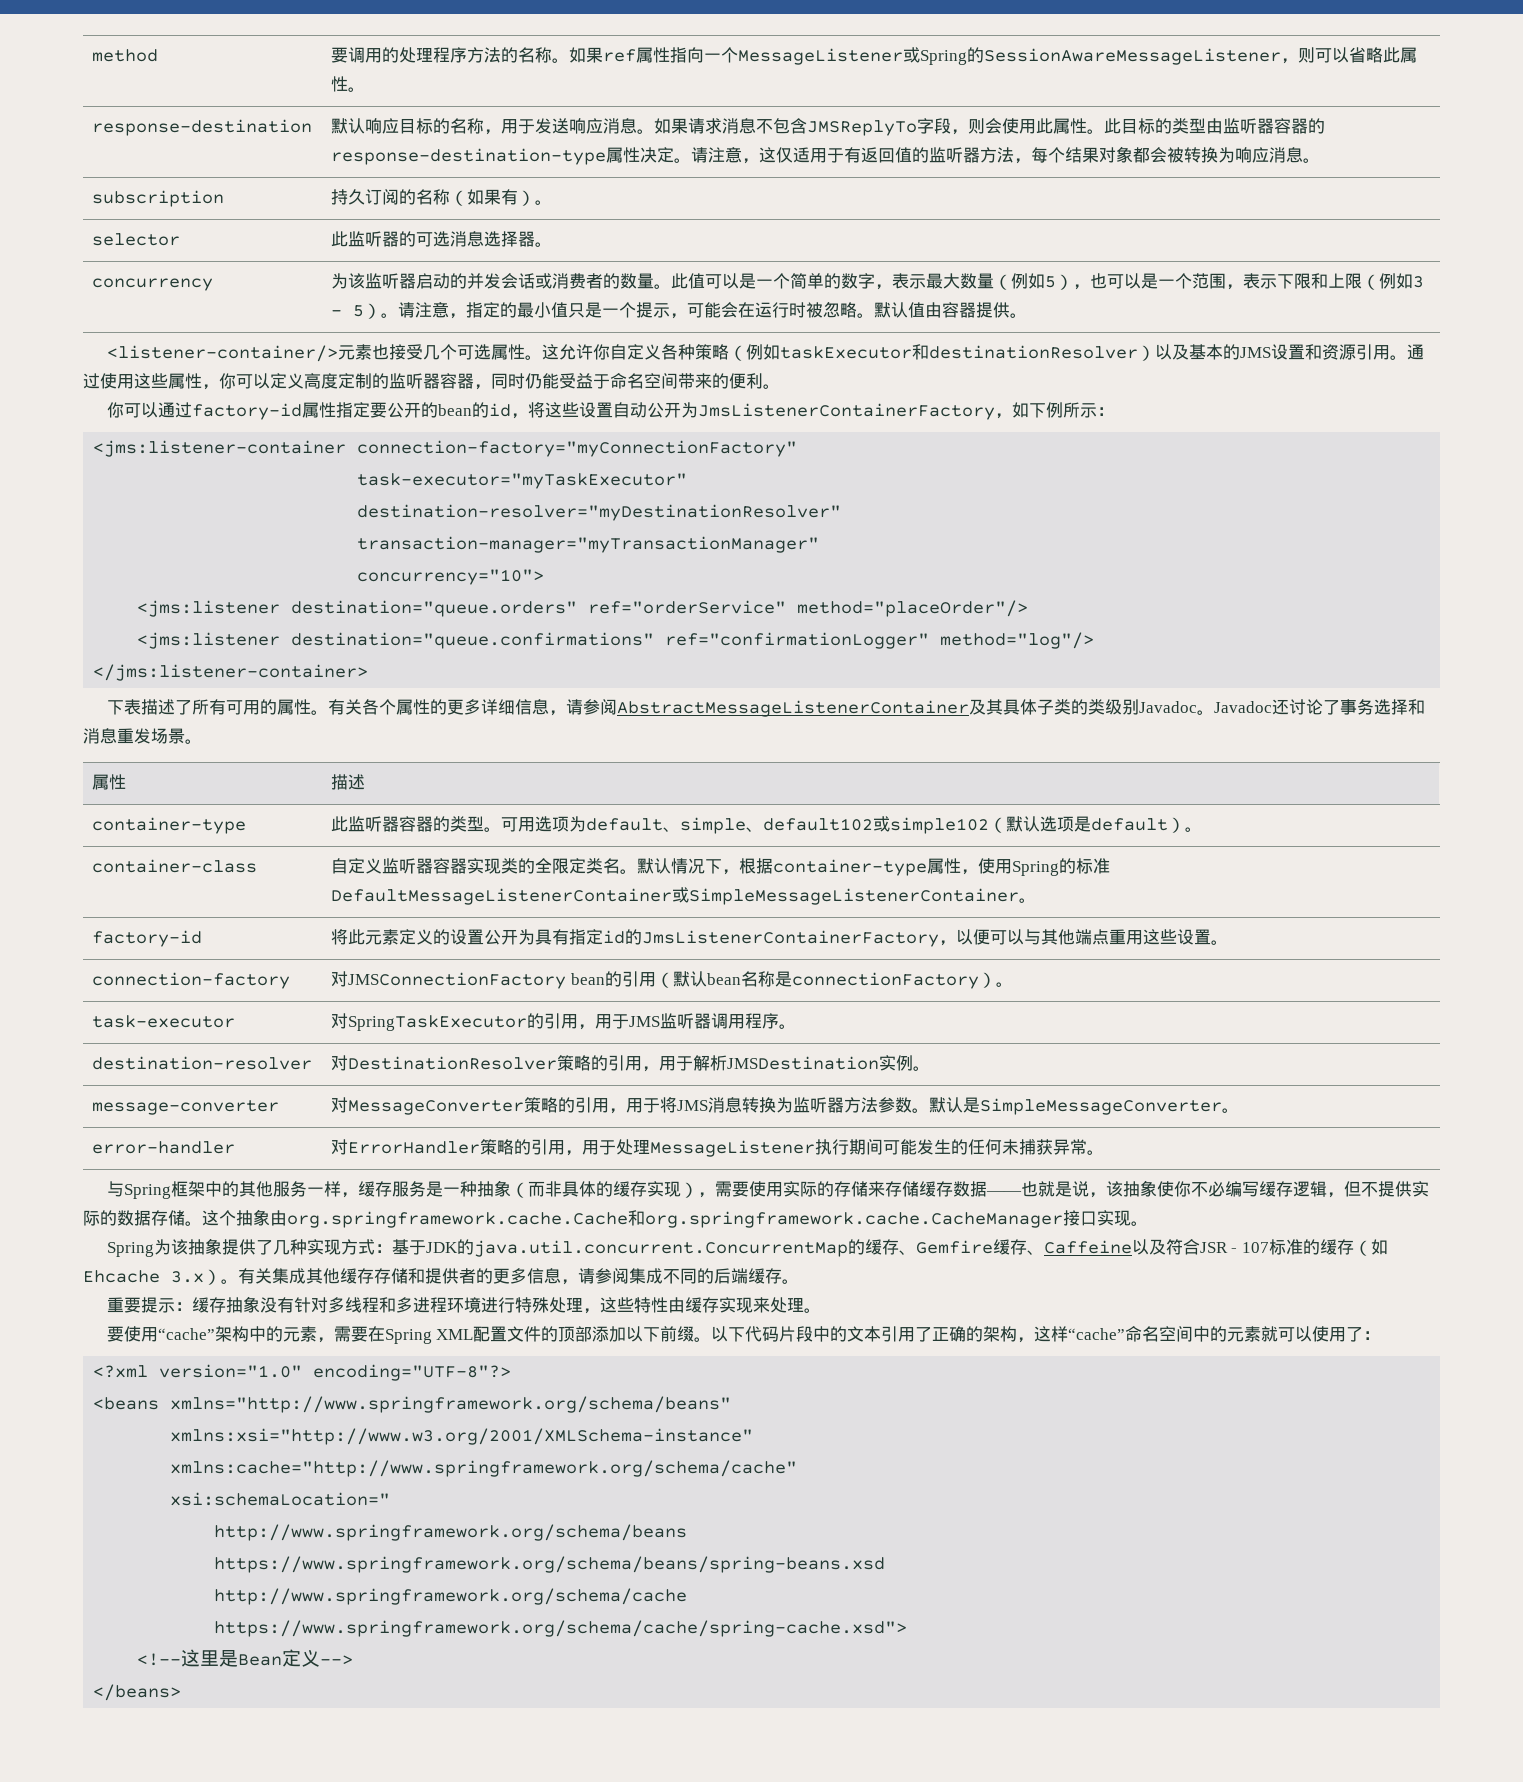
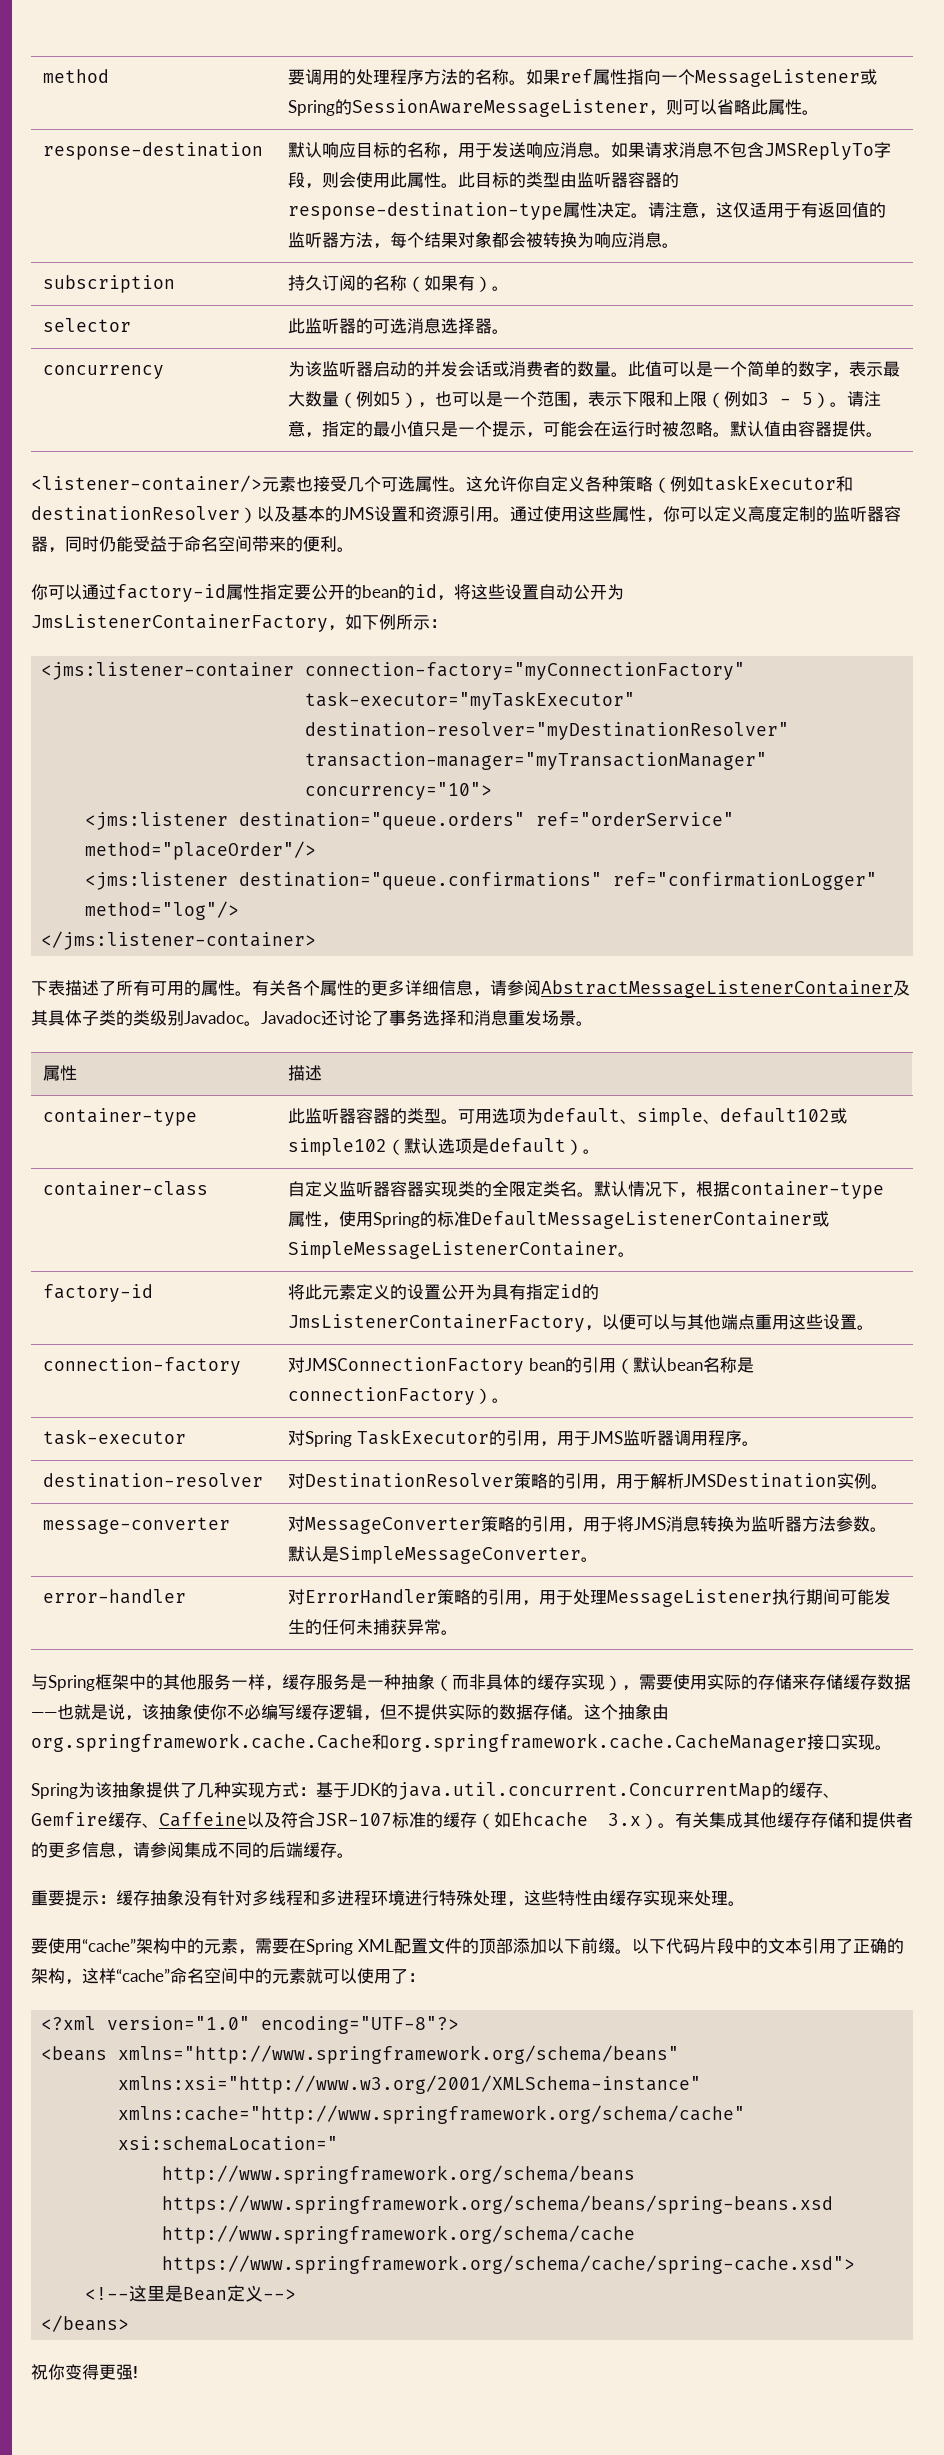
- task-executor | 对SpringTaskExecutor的引用，用于JMS监听器调用程序。
+ task-executor | 对Spring TaskExecutor的引用，用于JMS监听器调用程序。
- Spring为该抽象提供了几种实现方式：基于JDK的java.util.concurrent.ConcurrentMap的缓存、Gemfire缓存、Caffeine以及符合JSR - 107标准的缓存（如Ehcache 3.x）。
+ Spring为该抽象提供了几种实现方式：基于JDK的java.util.concurrent.ConcurrentMap的缓存、Gemfire缓存、Caffeine以及符合JSR-107标准的缓存（如Ehcache 3.x）。
+ 祝你变得更强!

